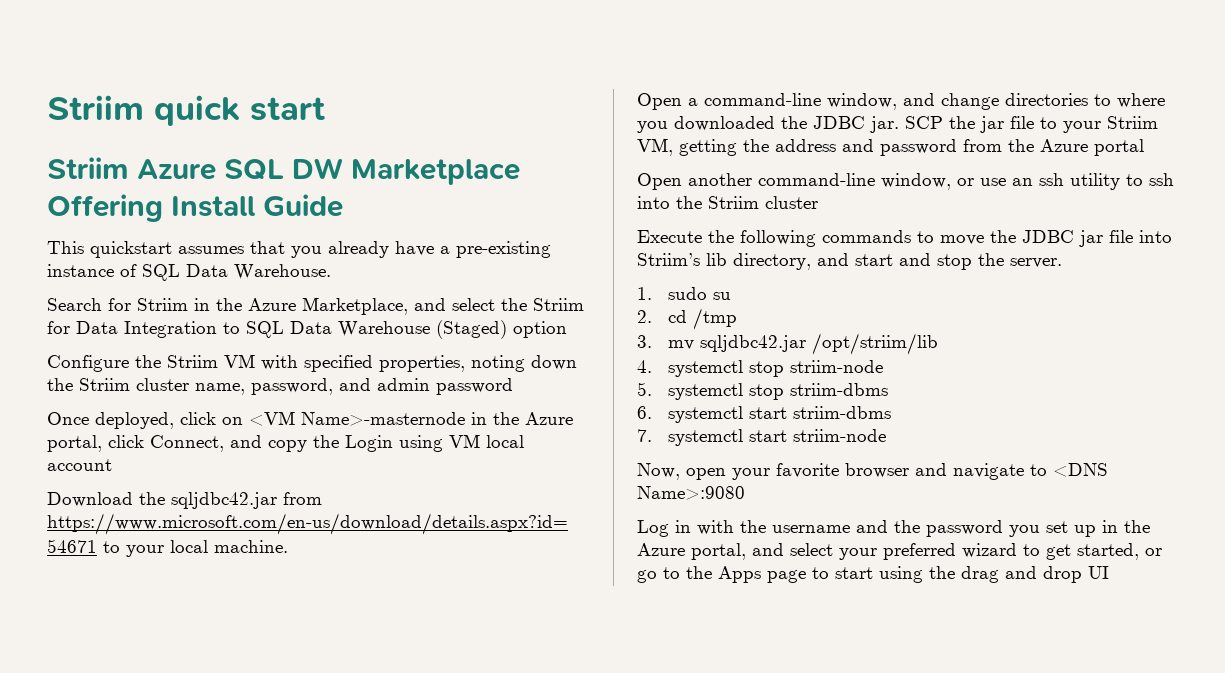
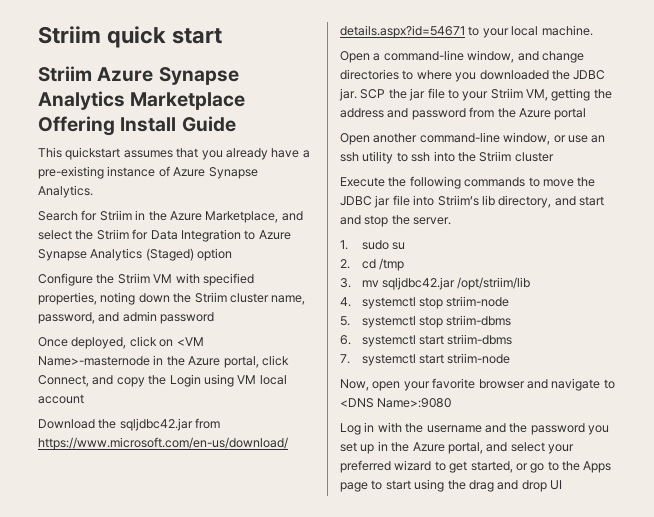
- Striim Azure SQL DW Marketplace Offering Install Guide
+ Striim Azure Synapse Analytics Marketplace Offering Install Guide
- This quickstart assumes that you already have a pre-existing instance of SQL Data Warehouse.
+ This quickstart assumes that you already have a pre-existing instance of Azure Synapse Analytics.
- Search for Striim in the Azure Marketplace, and select the Striim for Data Integration to SQL Data Warehouse (Staged) option
+ Search for Striim in the Azure Marketplace, and select the Striim for Data Integration to Azure Synapse Analytics (Staged) option

